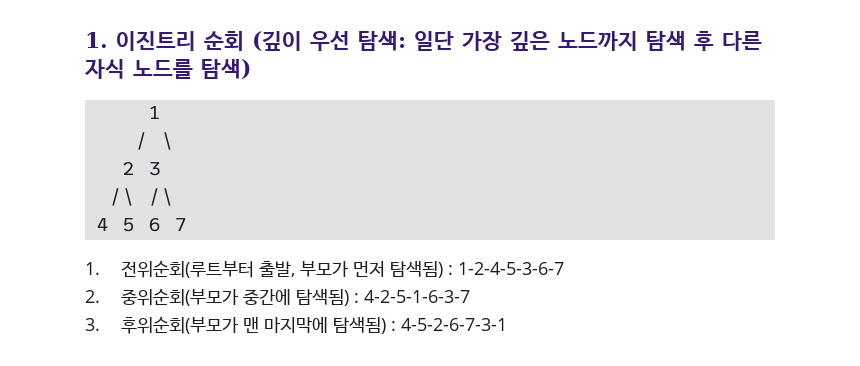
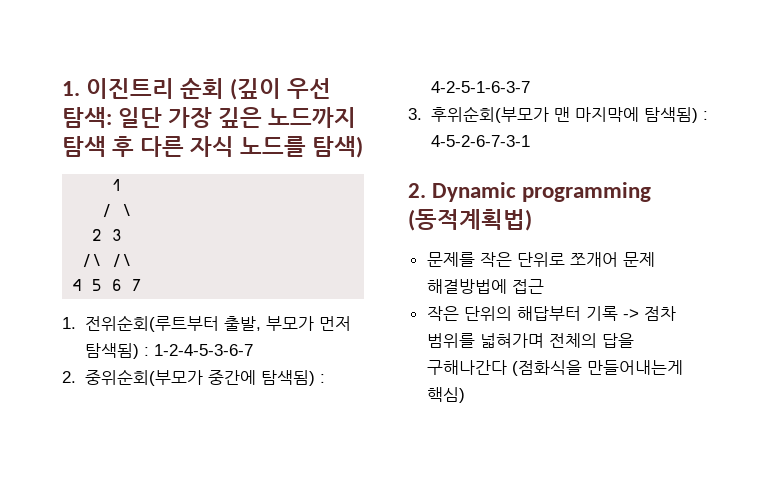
+ 2. Dynamic programming (동적계획법)
+ 문제를 작은 단위로 쪼개어 문제 해결방법에 접근
+ 작은 단위의 해답부터 기록 -> 점차 범위를 넓혀가며 전체의 답을 구해나간다 (점화식을 만들어내는게 핵심)

